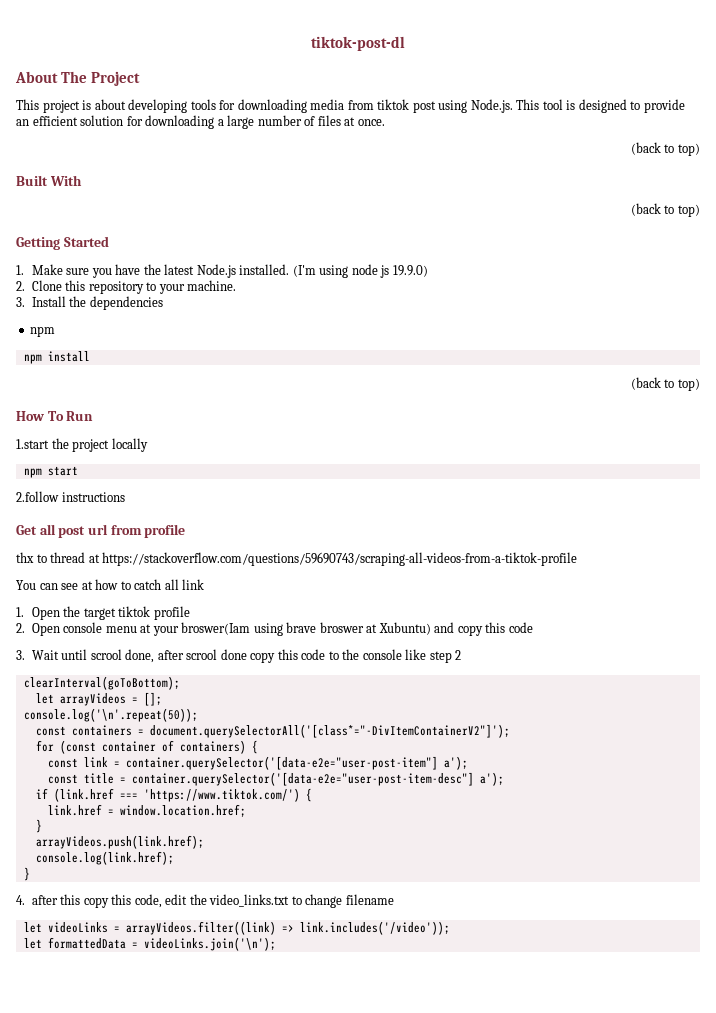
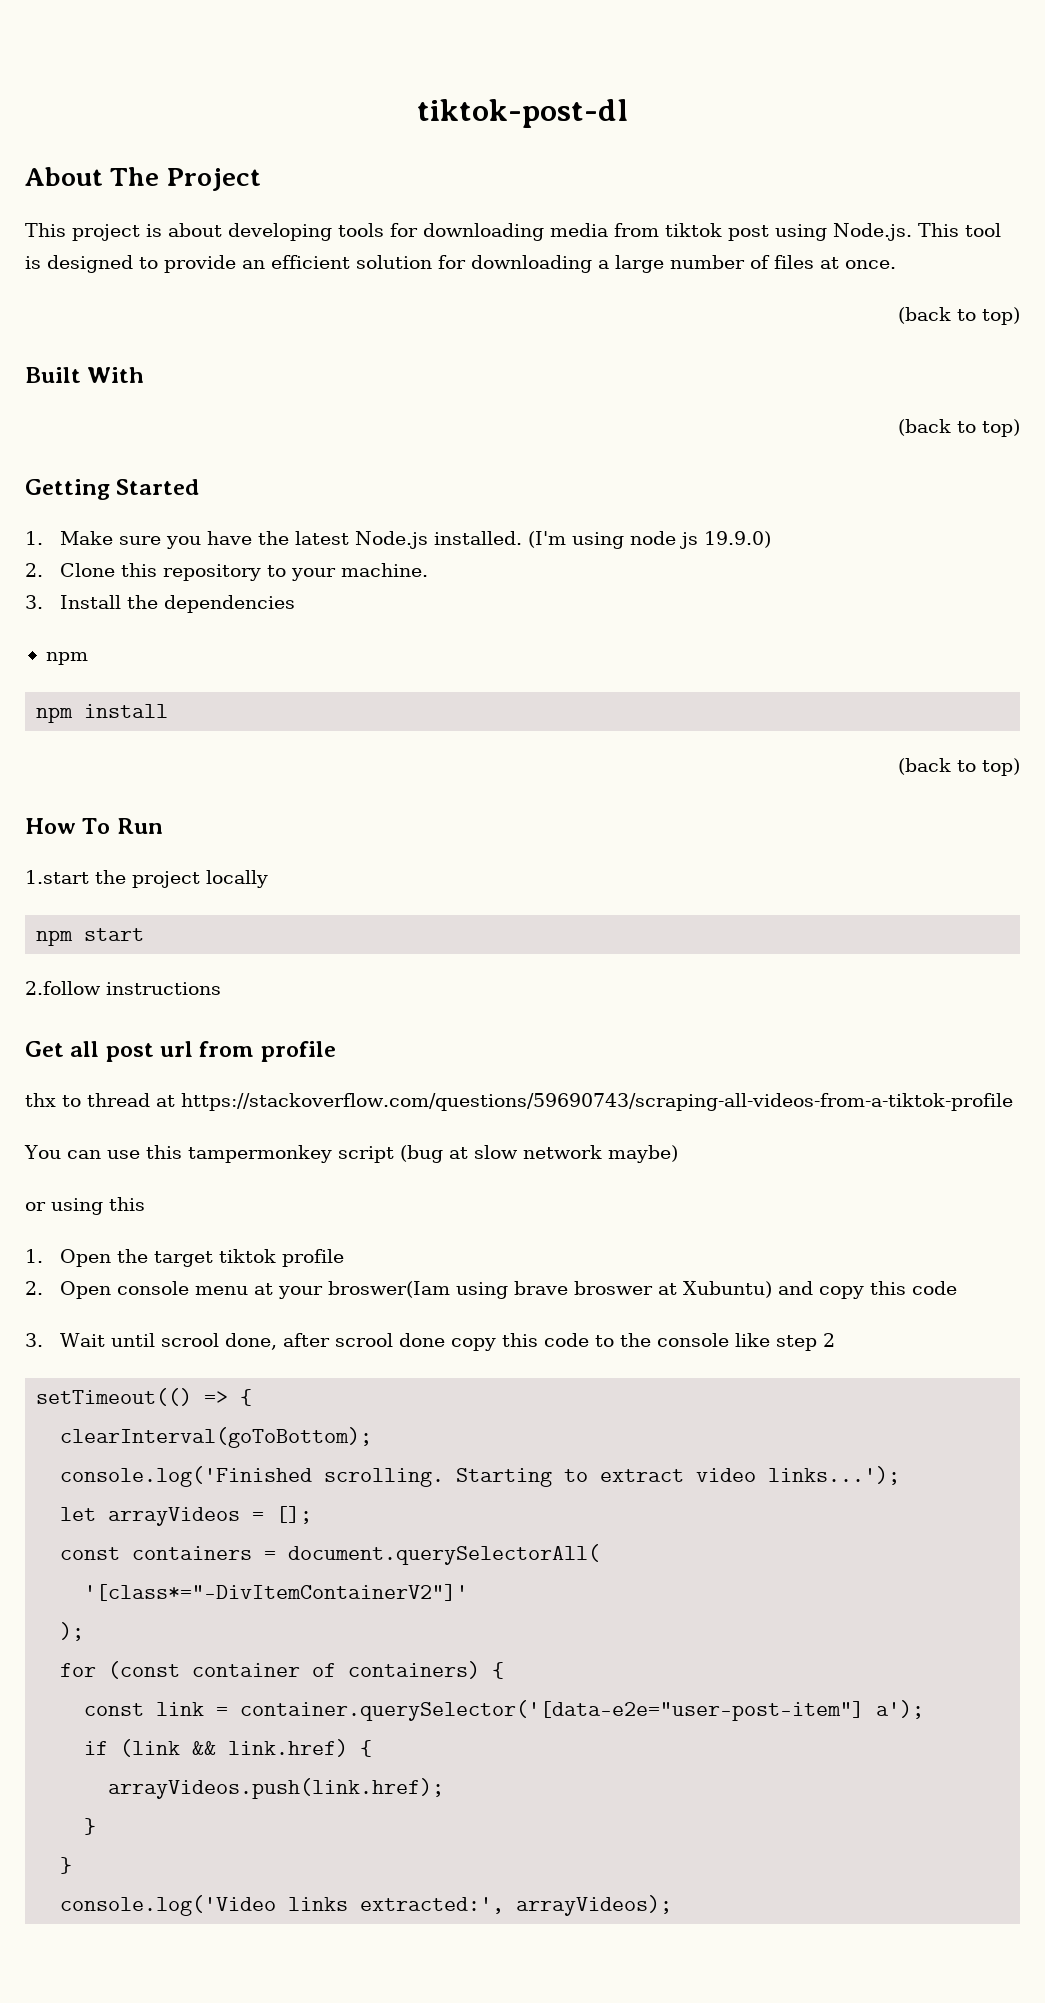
- You can see at how to catch all link
+ You can use this tampermonkey script (bug at slow network maybe)
+ or using this
+ setTimeout(() => {
  clearInterval(goToBottom);
+ console.log('Finished scrolling. Starting to extract video links...');
- console.log('\n'.repeat(50));
- const containers = document.querySelectorAll('[class*="-DivItemContainerV2"]');
+ const containers = document.querySelectorAll(
+ '[class*="-DivItemContainerV2"]'
+ );
- const title = container.querySelector('[data-e2e="user-post-item-desc"] a');
- if (link.href === 'https://www.tiktok.com/') {
- link.href = window.location.href;
+ if (link && link.href) {
+ arrayVideos.push(link.href);
  }
- arrayVideos.push(link.href);
- console.log(link.href);
  }
- 4. after this copy this code, edit the video_links.txt to change filename
- let videoLinks = arrayVideos.filter((link) => link.includes('/video'));
- let formattedData = videoLinks.join('\n');
+ console.log('Video links extracted:', arrayVideos);

